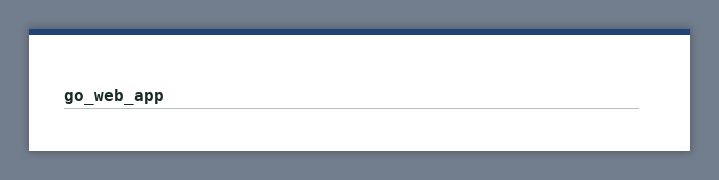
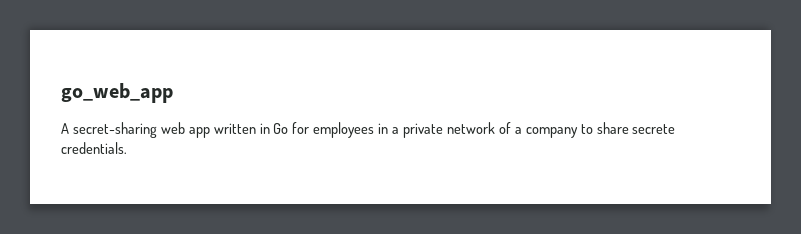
+ A secret-sharing web app written in Go for employees in a private network of a company to share secrete credentials.

